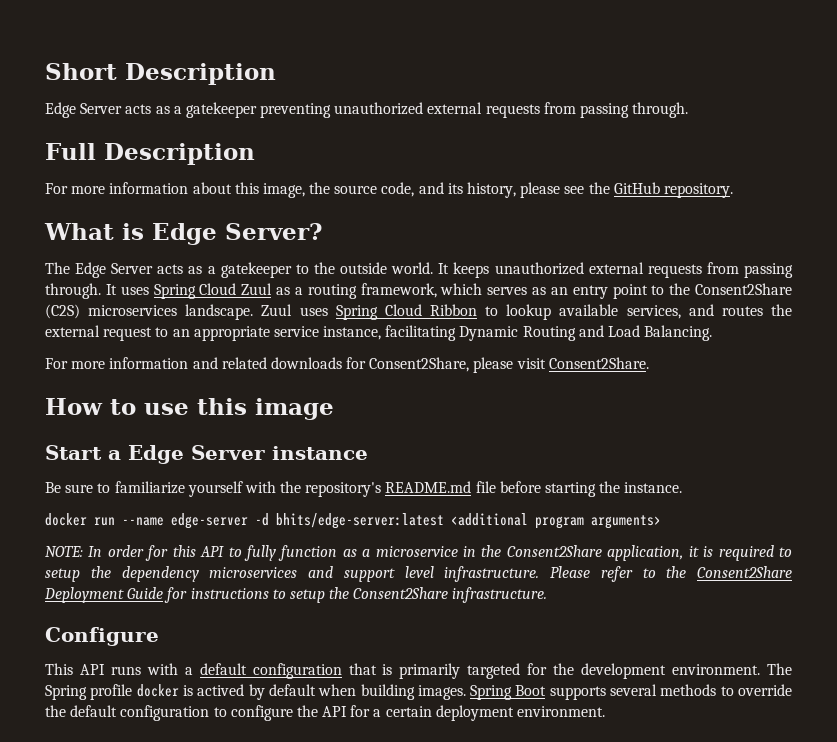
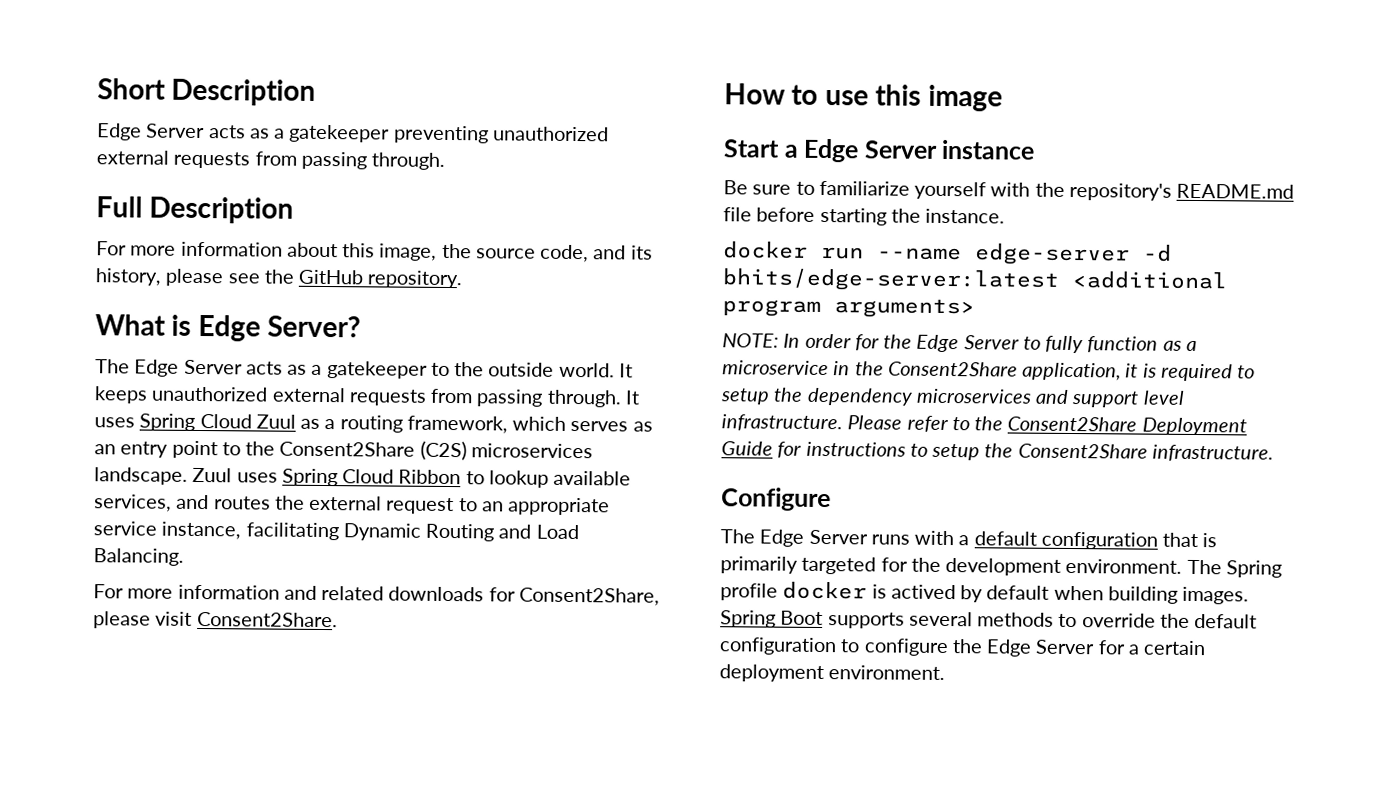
- NOTE: In order for this API to fully function as a microservice in the Consent2Share application, it is required to setup the dependency microservices and support level infrastructure.
+ NOTE: In order for the Edge Server to fully function as a microservice in the Consent2Share application, it is required to setup the dependency microservices and support level infrastructure.
- This API runs with a default configuration that is primarily targeted for the development environment.
+ The Edge Server runs with a default configuration that is primarily targeted for the development environment.
- Spring Boot supports several methods to override the default configuration to configure the API for a certain deployment environment.
+ Spring Boot supports several methods to override the default configuration to configure the Edge Server for a certain deployment environment.

